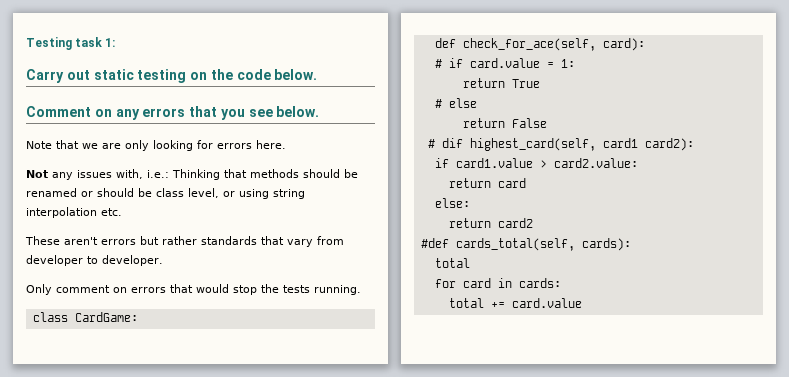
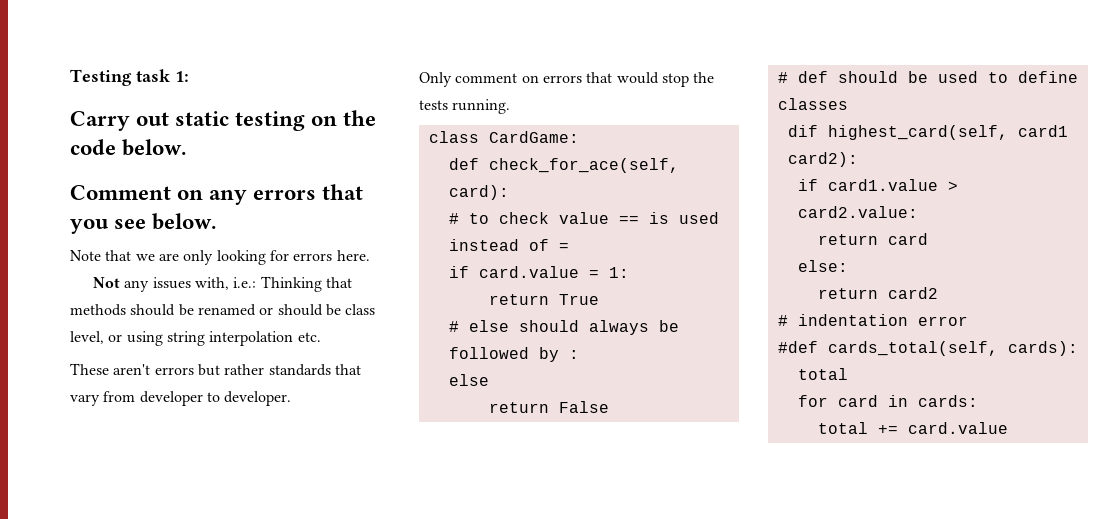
- # if card.value = 1:
+ # to check value == is used instead of =
+ if card.value = 1:
- # else
+ # else should always be followed by :
+ else
  return False
- # dif highest_card(self, card1 card2):
+ # def should be used to define classes
+ dif highest_card(self, card1 card2):
+ # indentation error

